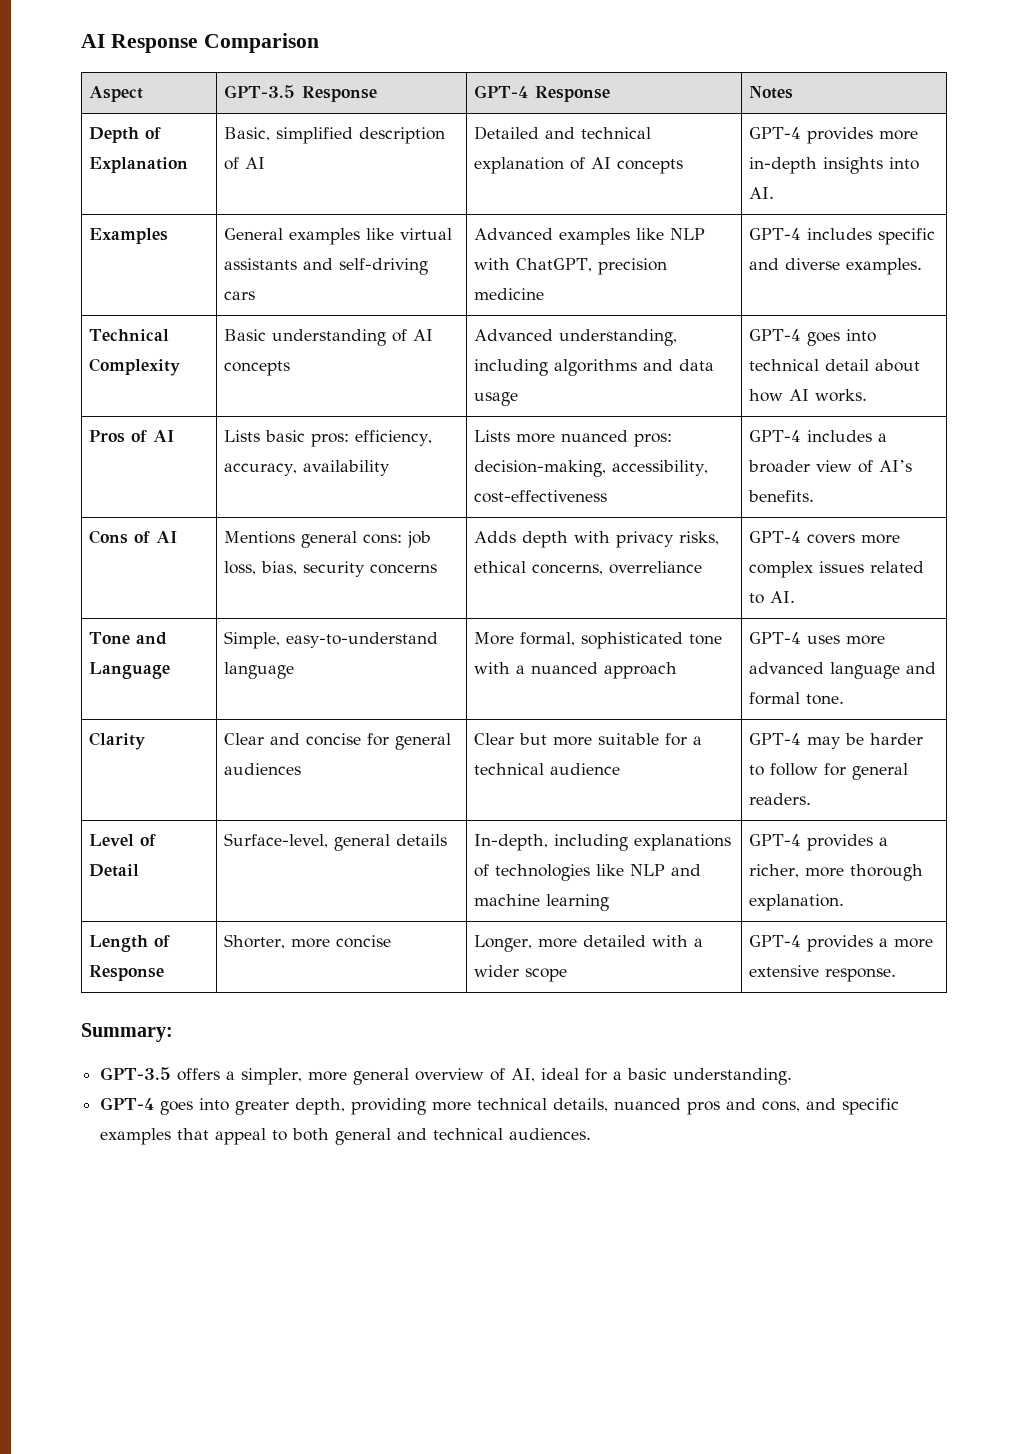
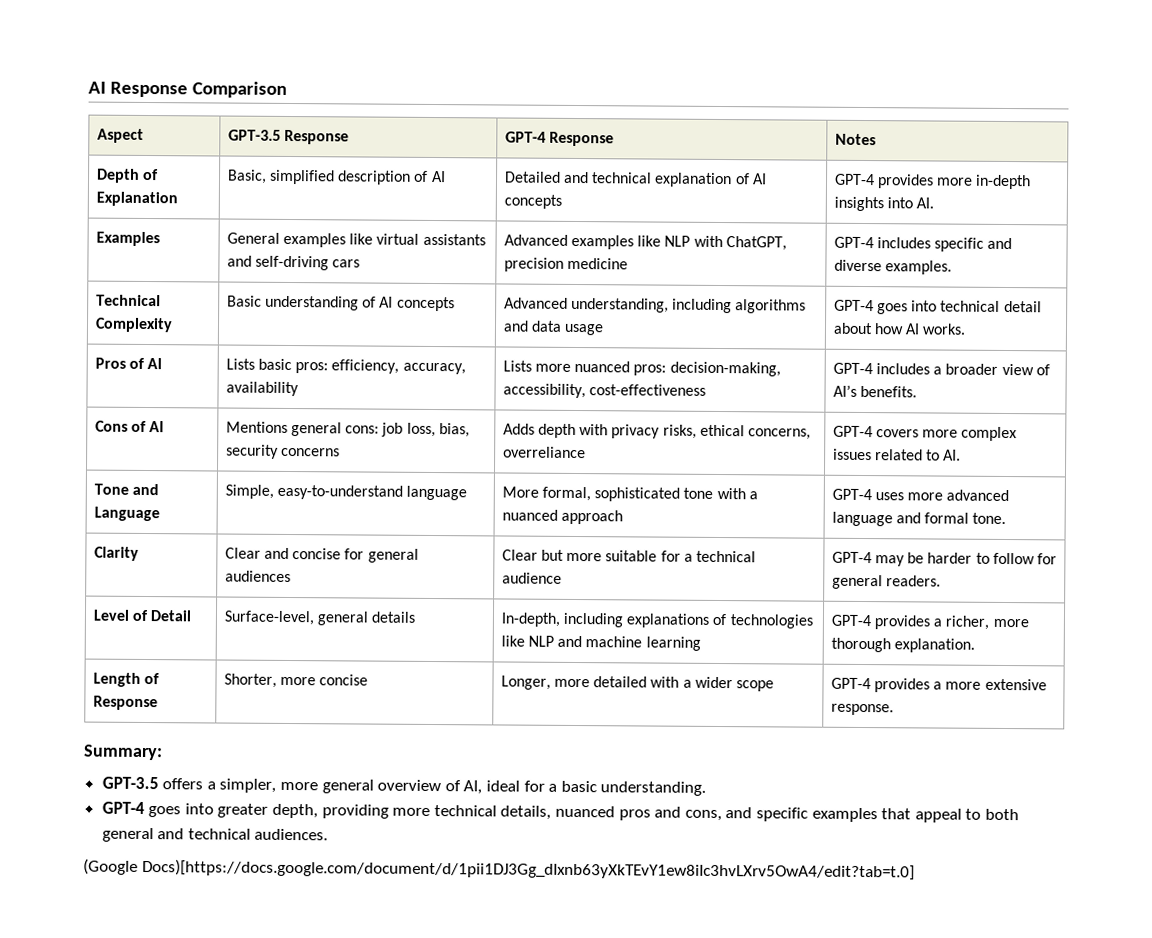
+ (Google Docs)[https://docs.google.com/document/d/1pii1DJ3Gg_dIxnb63yXkTEvY1ew8iIc3hvLXrv5OwA4/edit?tab=t.0]

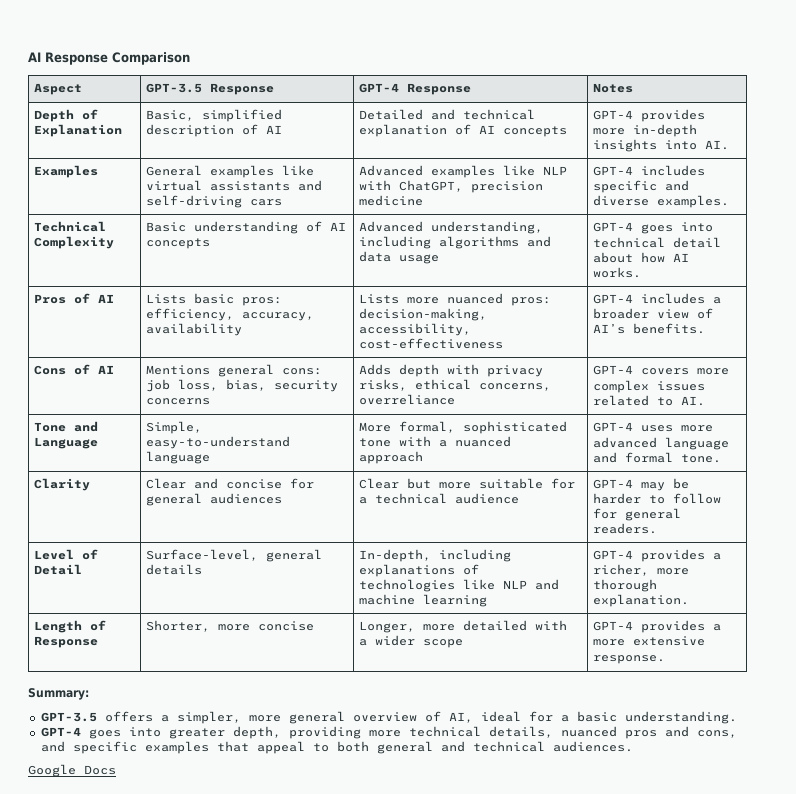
- (Google Docs)[https://docs.google.com/document/d/1pii1DJ3Gg_dIxnb63yXkTEvY1ew8iIc3hvLXrv5OwA4/edit?tab=t.0]
+ Google Docs

